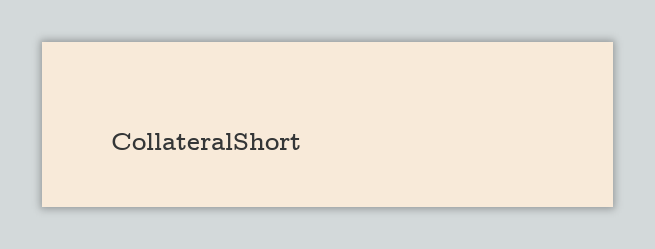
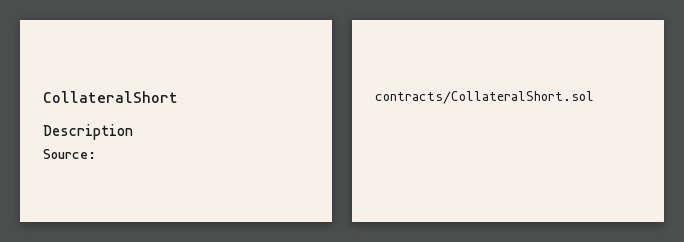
+ Description
+ Source: contracts/CollateralShort.sol

